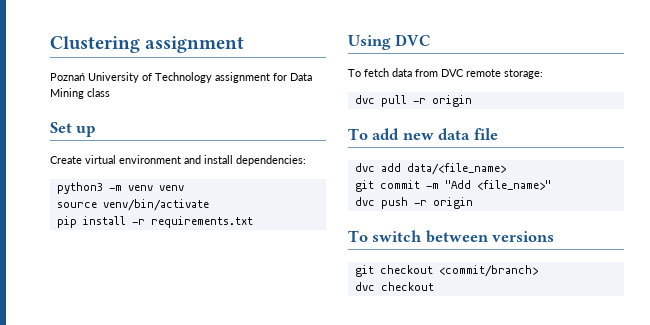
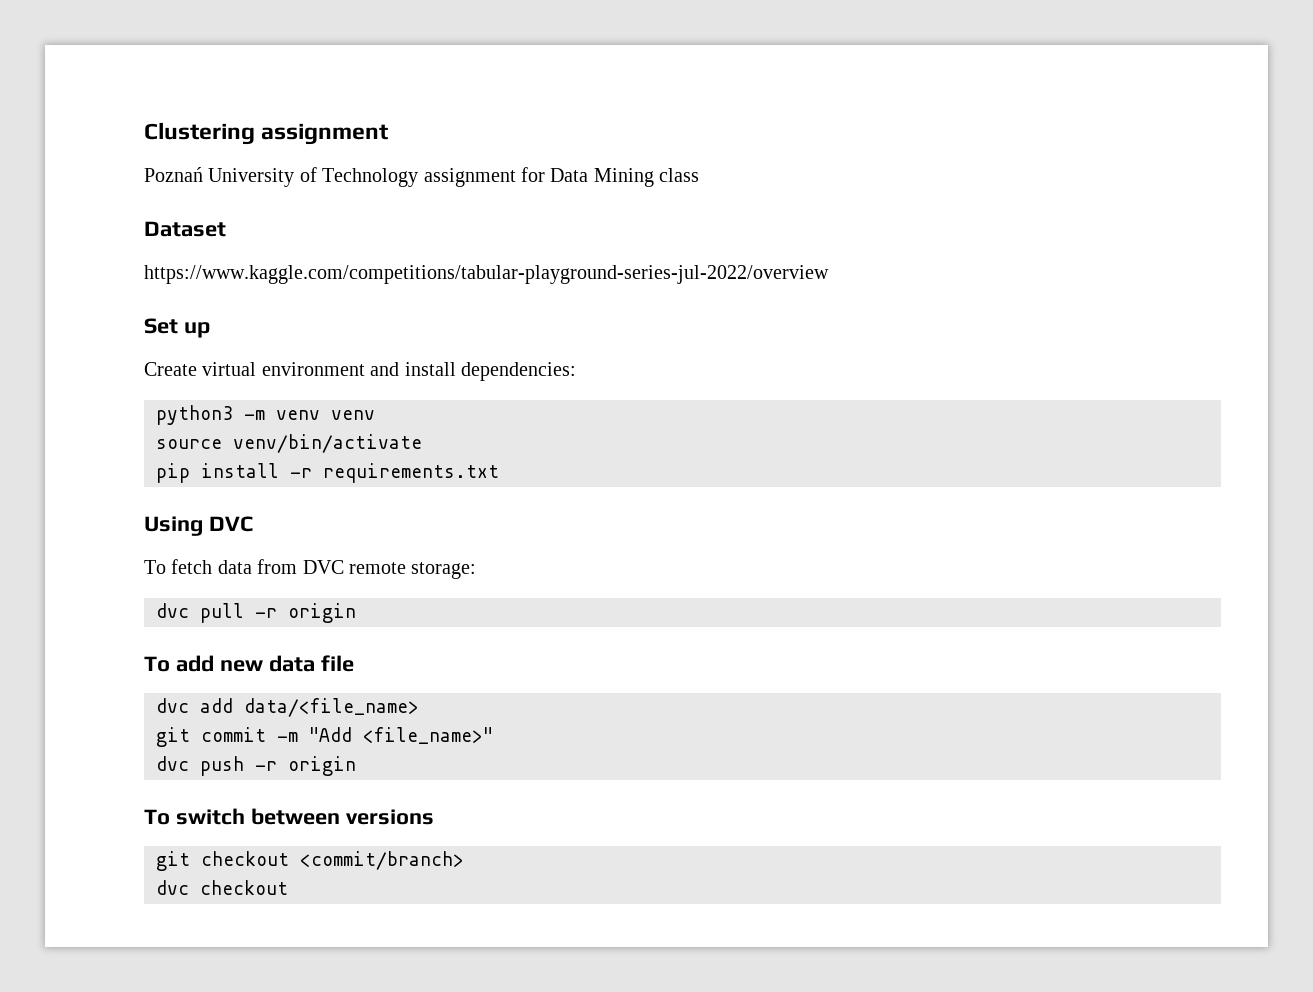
+ Dataset
+ https://www.kaggle.com/competitions/tabular-playground-series-jul-2022/overview

